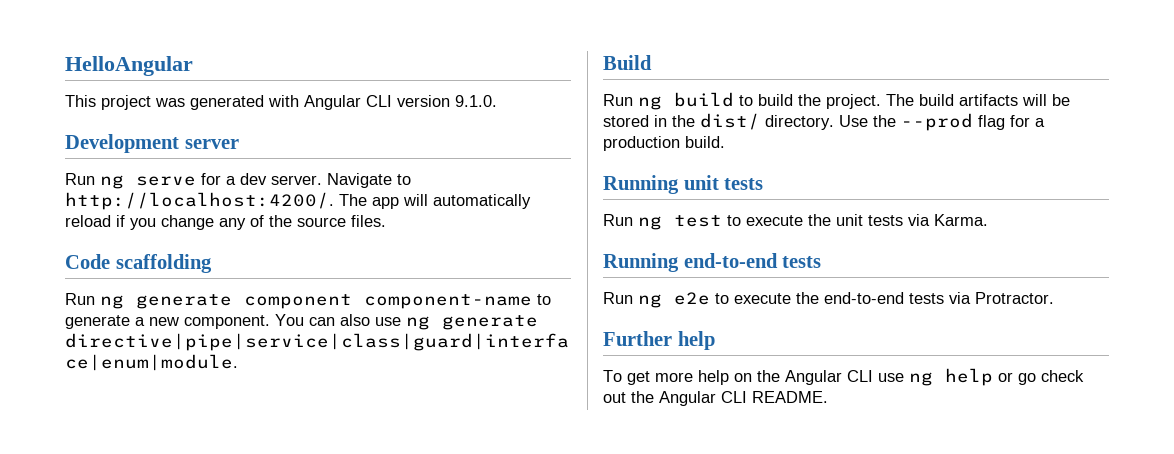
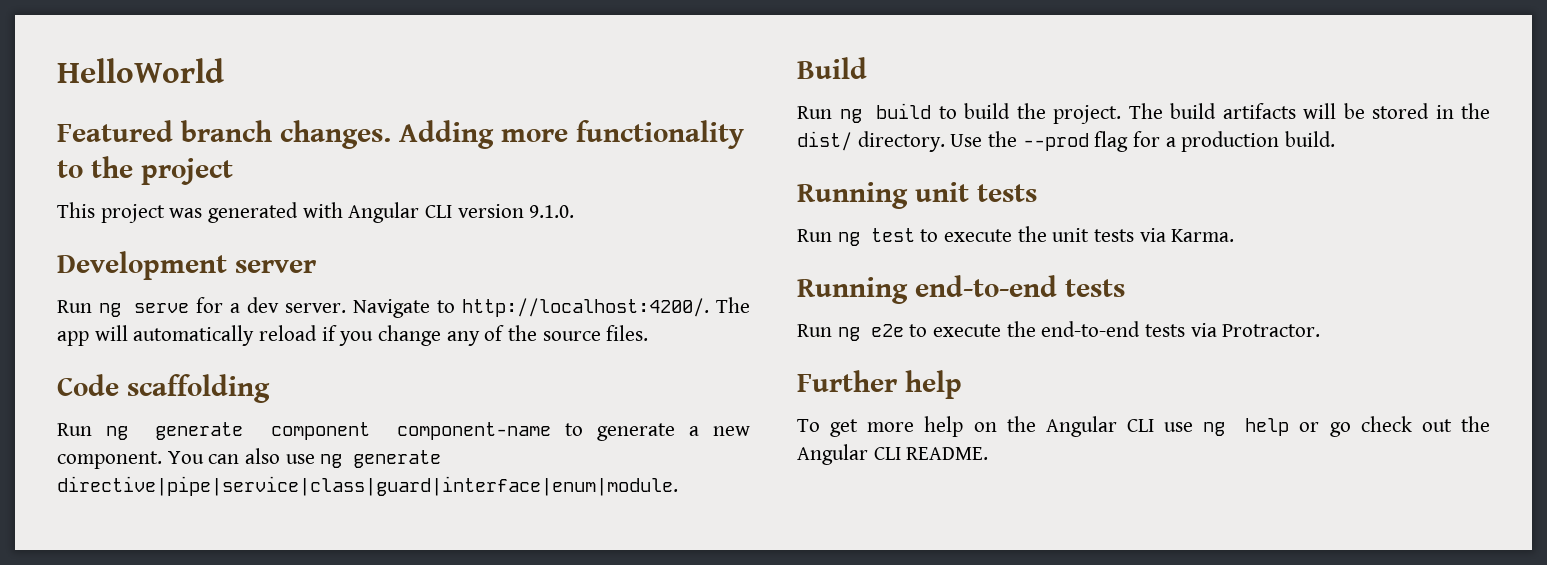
- HelloAngular
+ HelloWorld
+ Featured branch changes. Adding more functionality to the project

